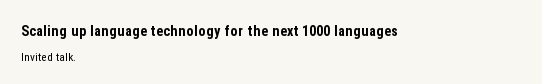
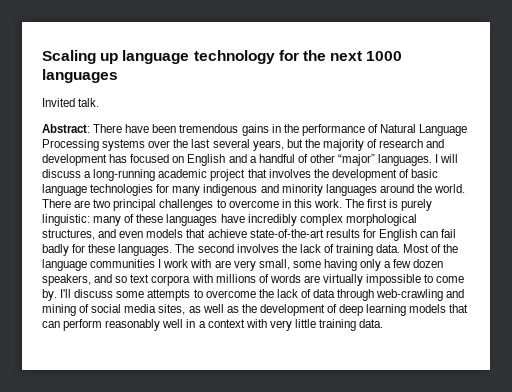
+ Abstract: There have been tremendous gains in the performance of Natural Language Processing systems over the last several years, but the majority of research and development has focused on English and a handful of other “major” languages. I will discuss a long-running academic project that involves the development of basic language technologies for many indigenous and minority languages around the world. There are two principal challenges to overcome in this work. The first is purely linguistic: many of these languages have incredibly complex morphological structures, and even models that achieve state-of-the-art results for English can fail badly for these languages. The second involves the lack of training data. Most of the language communities I work with are very small, some having only a few dozen speakers, and so text corpora with millions of words are virtually impossible to come by. I'll discuss some attempts to overcome the lack of data through web-crawling and mining of social media sites, as well as the development of deep learning models that can perform reasonably well in a context with very little training data.

